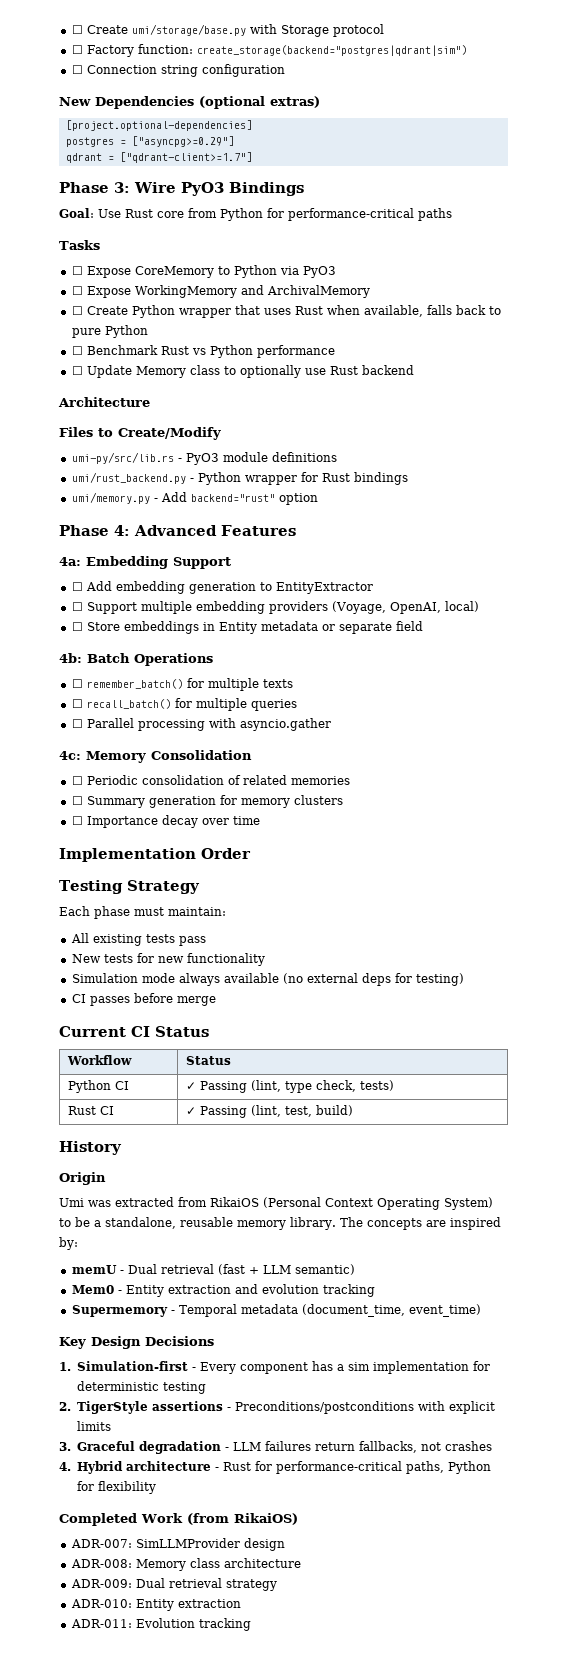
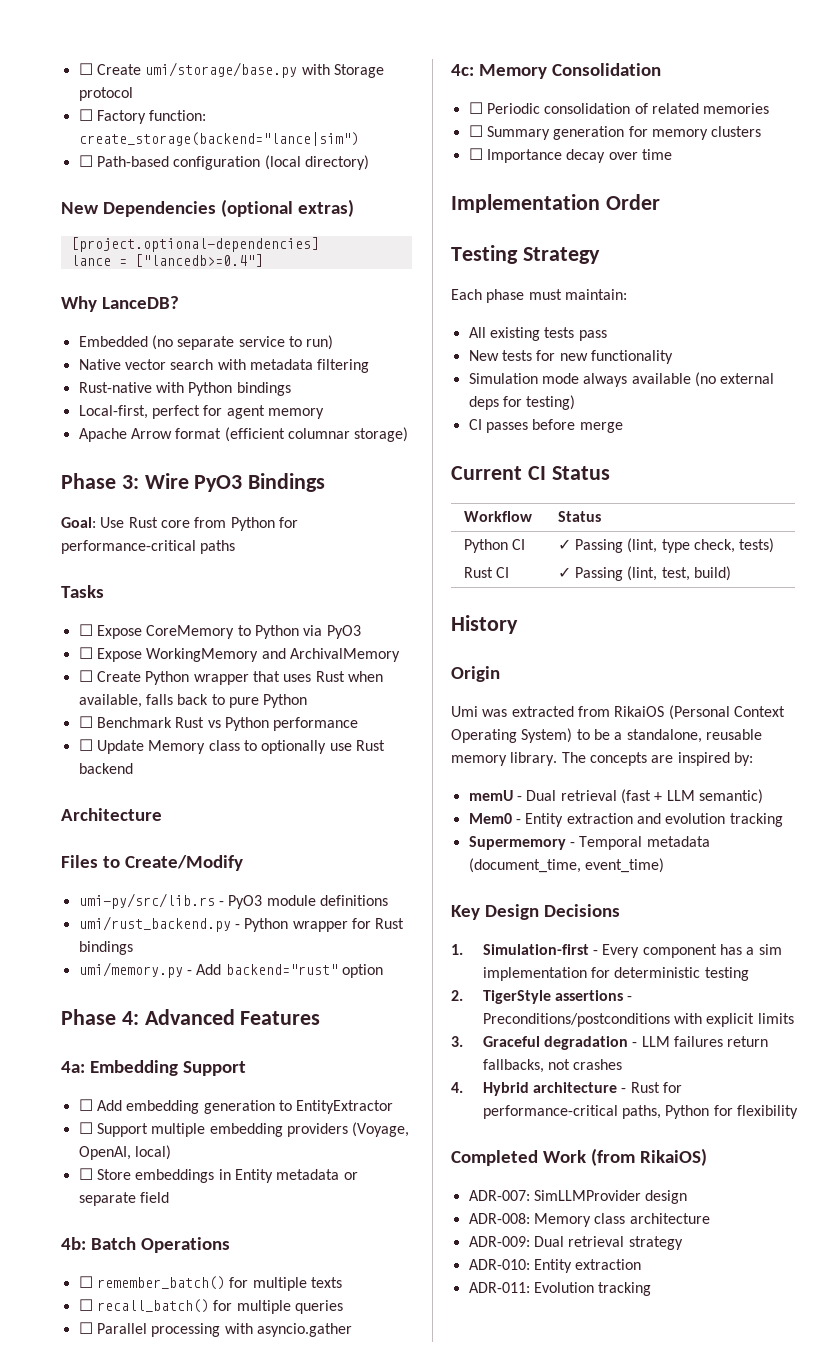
- ☐ Factory function: create_storage(backend="postgres|qdrant|sim")
- ☐ Connection string configuration
+ ☐ Factory function: create_storage(backend="lance|sim")
+ ☐ Path-based configuration (local directory)
- postgres = ["asyncpg>=0.29"]
- qdrant = ["qdrant-client>=1.7"]
+ lance = ["lancedb>=0.4"]
+ Why LanceDB?
+ Embedded (no separate service to run)
+ Native vector search with metadata filtering
+ Rust-native with Python bindings
+ Local-first, perfect for agent memory
+ Apache Arrow format (efficient columnar storage)

